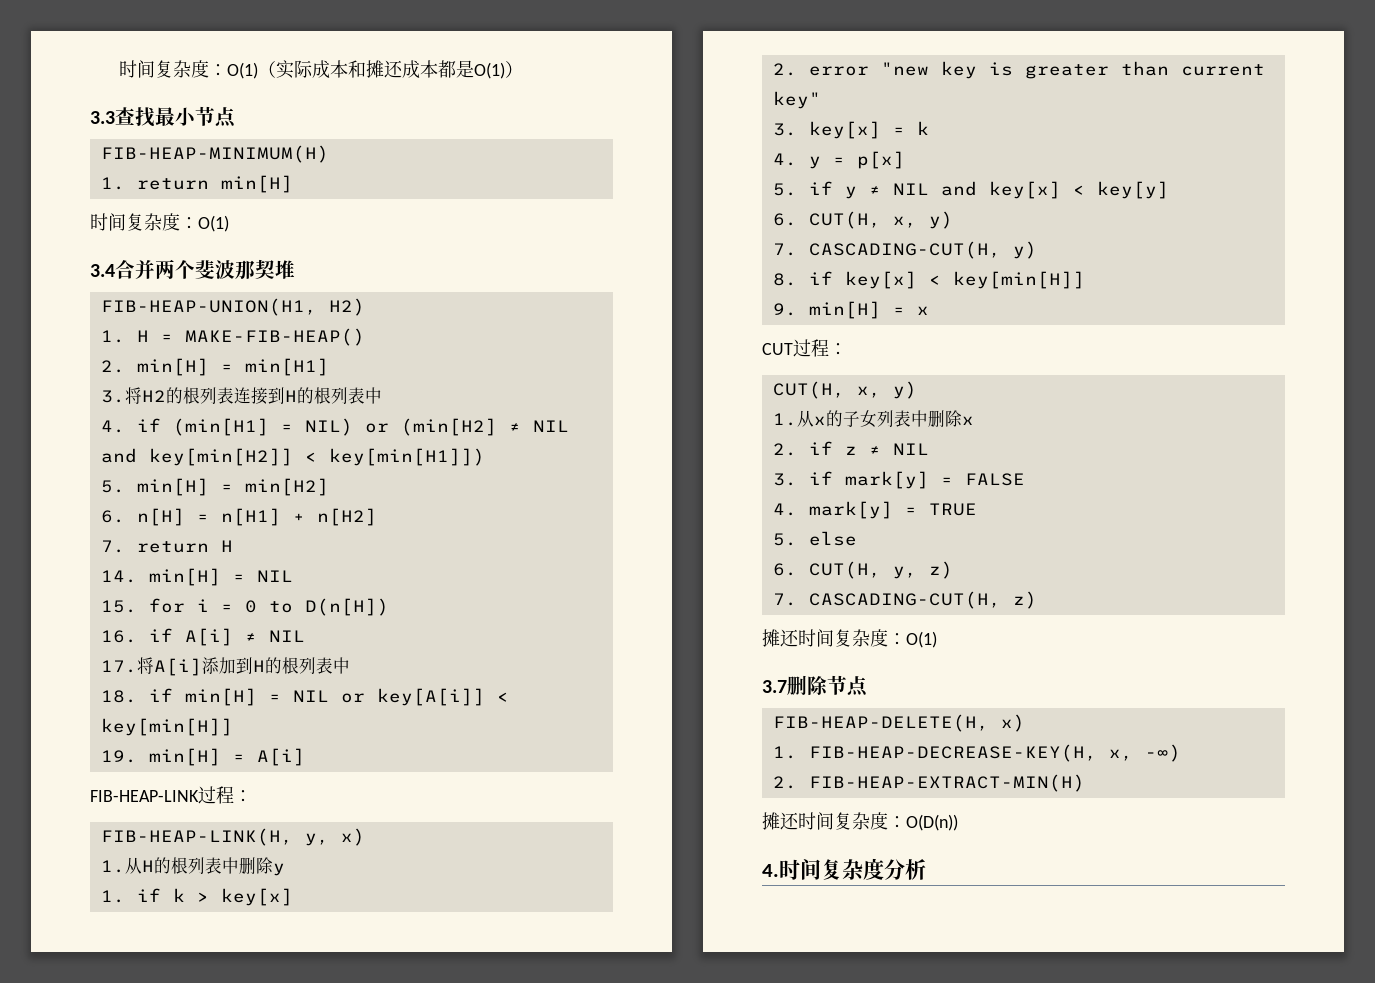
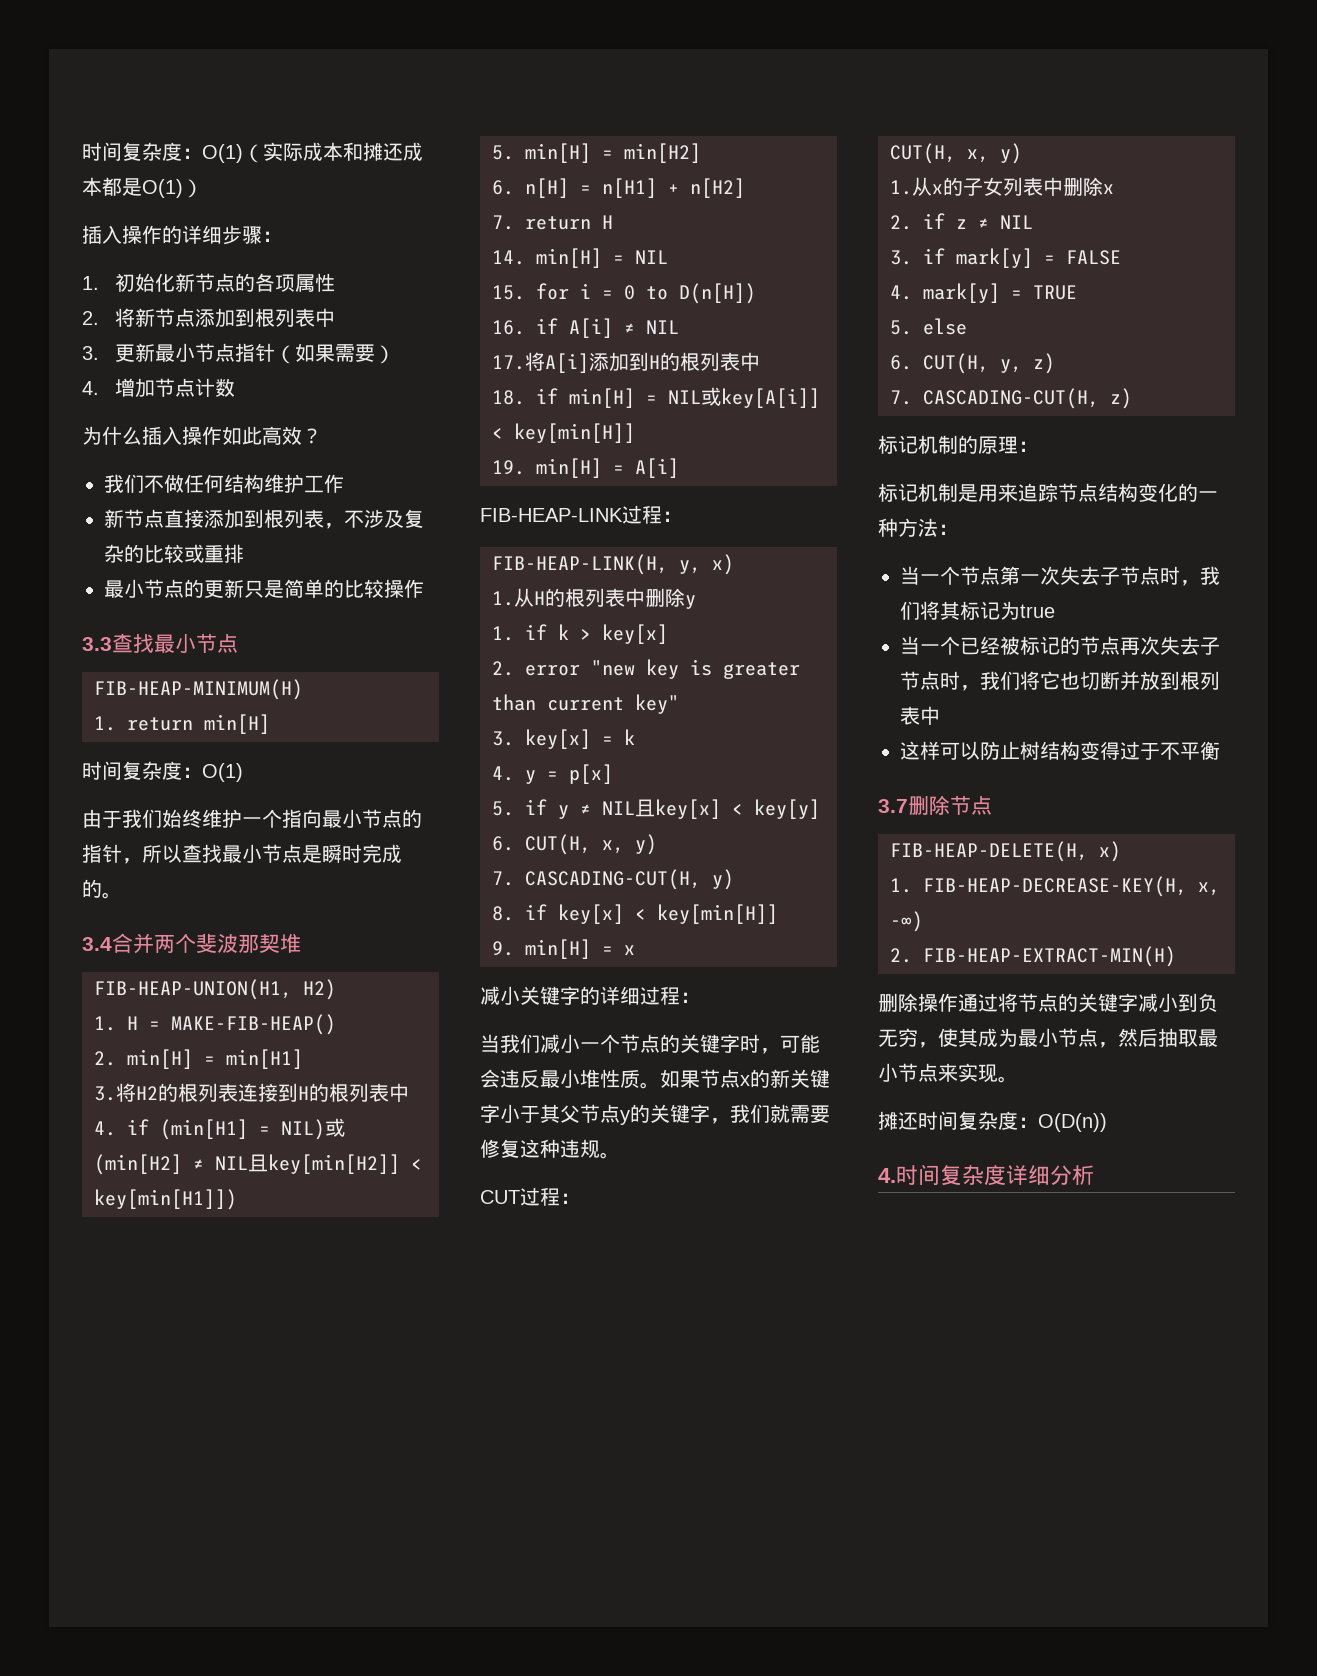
+ 插入操作的详细步骤：
+ 1.初始化新节点的各项属性
+ 2.将新节点添加到根列表中
+ 3.更新最小节点指针（如果需要）
+ 4.增加节点计数
+ 为什么插入操作如此高效？
+ 我们不做任何结构维护工作
+ 新节点直接添加到根列表，不涉及复杂的比较或重排
+ 最小节点的更新只是简单的比较操作
+ 由于我们始终维护一个指向最小节点的指针，所以查找最小节点是瞬时完成的。
- 4. if (min[H1] = NIL) or (min[H2] ≠ NIL and key[min[H2]] < key[min[H1]])
+ 4. if (min[H1] = NIL)或(min[H2] ≠ NIL且key[min[H2]] < key[min[H1]])
- 18. if min[H] = NIL or key[A[i]] < key[min[H]]
+ 18. if min[H] = NIL或key[A[i]] < key[min[H]]
- 5. if y ≠ NIL and key[x] < key[y]
+ 5. if y ≠ NIL且key[x] < key[y]
+ 减小关键字的详细过程：
+ 当我们减小一个节点的关键字时，可能会违反最小堆性质。如果节点x的新关键字小于其父节点y的关键字，我们就需要修复这种违规。
- 摊还时间复杂度：O(1)
+ 标记机制的原理：
+ 标记机制是用来追踪节点结构变化的一种方法：
+ 当一个节点第一次失去子节点时，我们将其标记为true
+ 当一个已经被标记的节点再次失去子节点时，我们将它也切断并放到根列表中
+ 这样可以防止树结构变得过于不平衡
+ 删除操作通过将节点的关键字减小到负无穷，使其成为最小节点，然后抽取最小节点来实现。
- 4.时间复杂度分析
+ 4.时间复杂度详细分析

